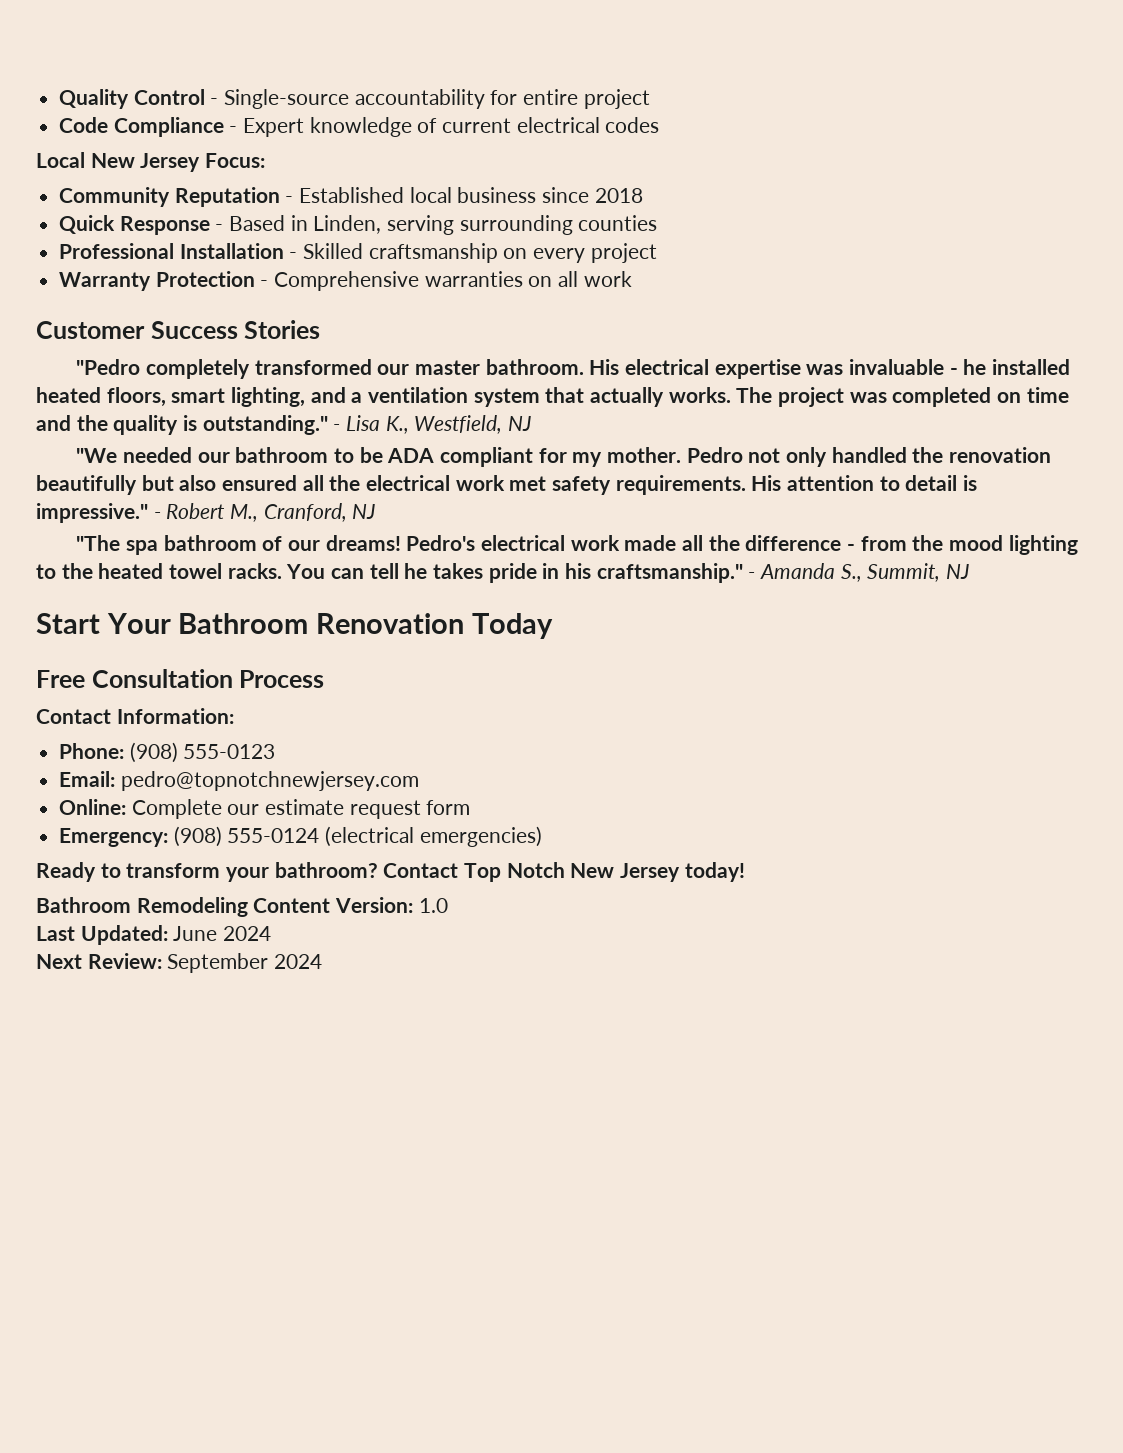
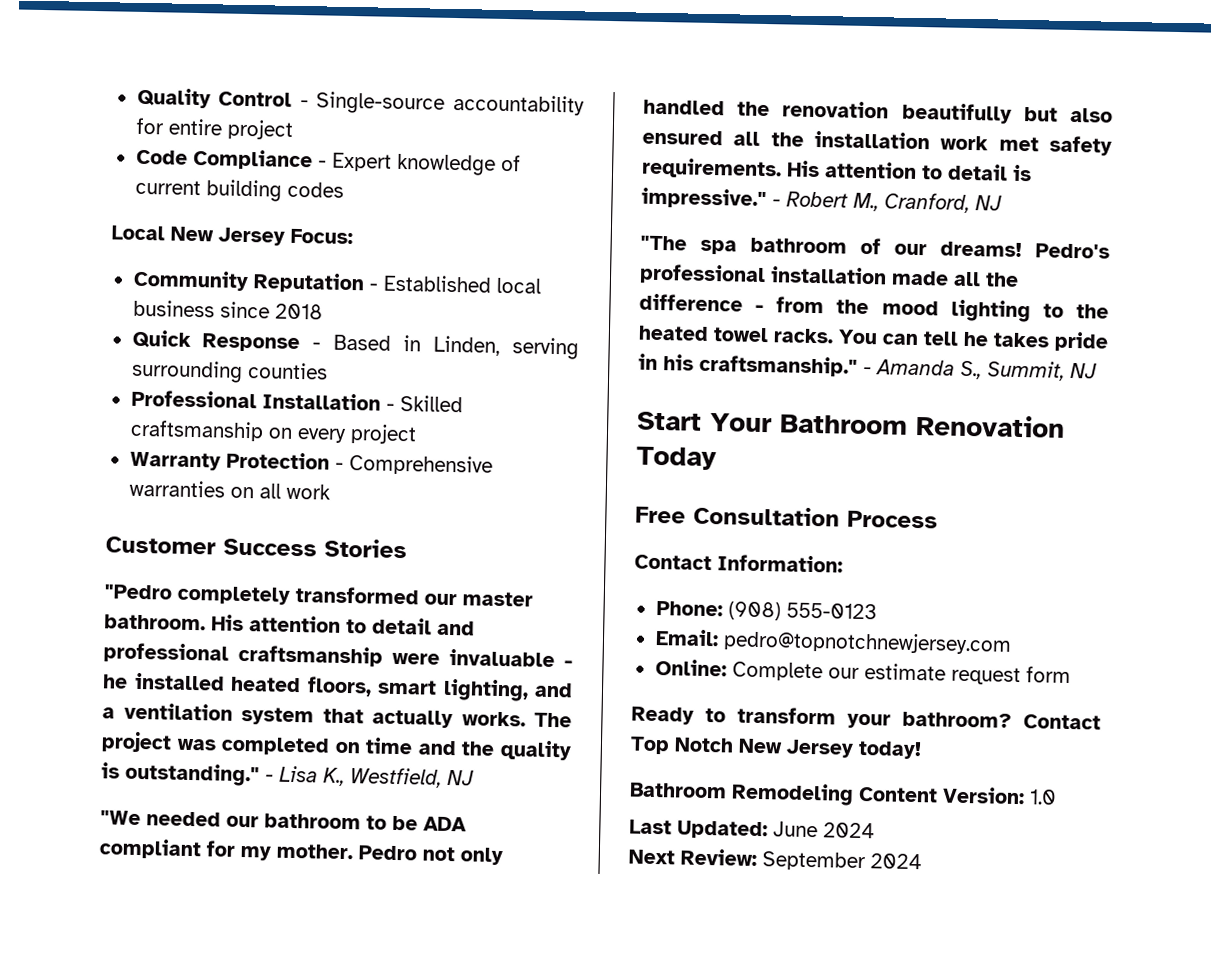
- Code Compliance - Expert knowledge of current electrical codes
+ Code Compliance - Expert knowledge of current building codes
- His electrical expertise was invaluable - he installed heated floors, smart lighting, and a ventilation system that actually works.
+ His attention to detail and professional craftsmanship were invaluable - he installed heated floors, smart lighting, and a ventilation system that actually works.
- Pedro not only handled the renovation beautifully but also ensured all the electrical work met safety requirements.
+ Pedro not only handled the renovation beautifully but also ensured all the installation work met safety requirements.
- Pedro's electrical work made all the difference - from the mood lighting to the heated towel racks.
+ Pedro's professional installation made all the difference - from the mood lighting to the heated towel racks.
- Emergency: (908) 555-0124 (electrical emergencies)

